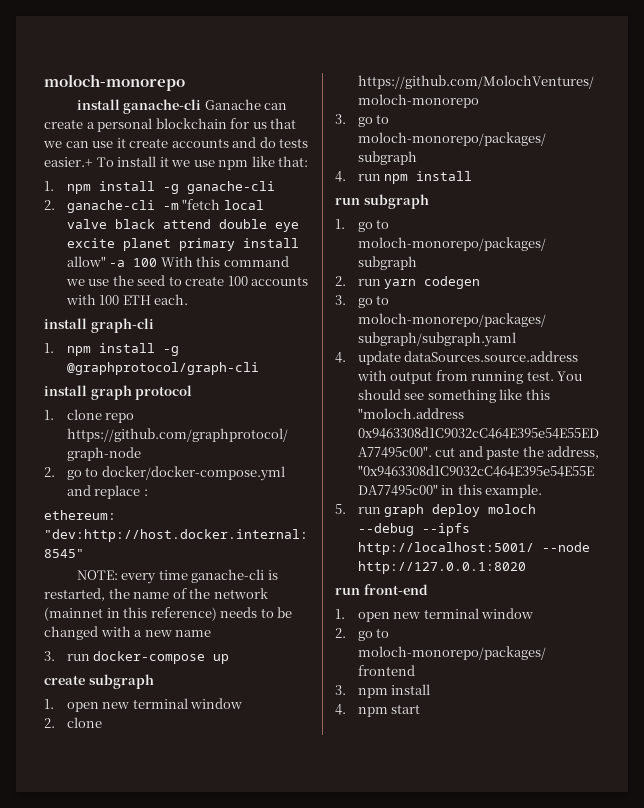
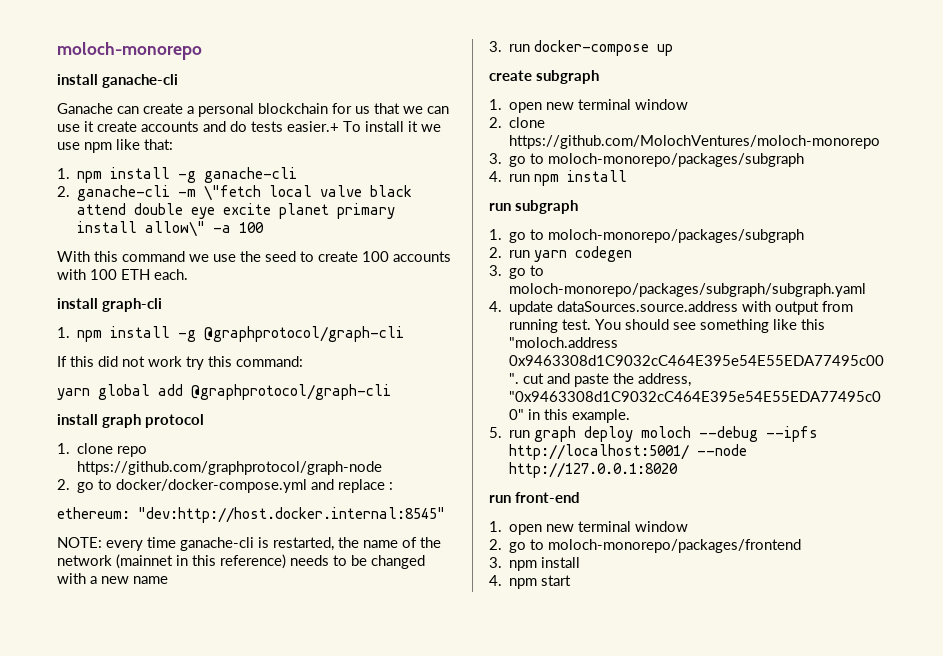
- install ganache-cli Ganache can create a personal blockchain for us that we can use it create accounts and do tests easier.+ To install it we use npm like that:
+ install ganache-cli
+ Ganache can create a personal blockchain for us that we can use it create accounts and do tests easier.+ To install it we use npm like that:
- 2. ganache-cli -m "fetch local valve black attend double eye excite planet primary install allow" -a 100 With this command we use the seed to create 100 accounts with 100 ETH each.
+ 2. ganache-cli -m \"fetch local valve black attend double eye excite planet primary install allow\" -a 100
+ With this command we use the seed to create 100 accounts with 100 ETH each.
+ If this did not work try this command:
+ yarn global add @graphprotocol/graph-cli

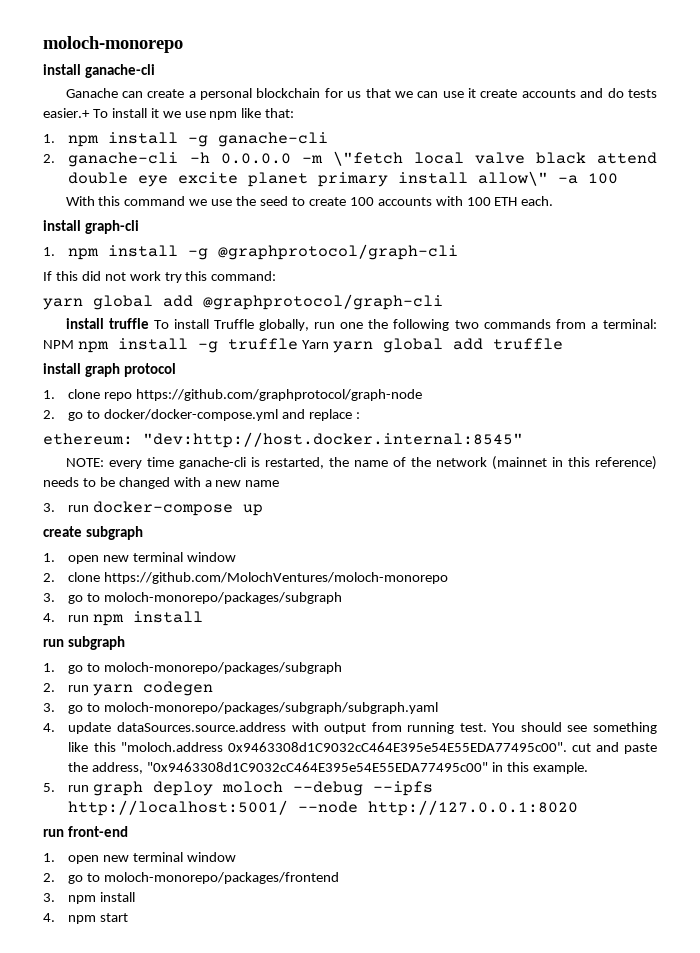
- 2. ganache-cli -m \"fetch local valve black attend double eye excite planet primary install allow\" -a 100
+ 2. ganache-cli -h 0.0.0.0 -m \"fetch local valve black attend double eye excite planet primary install allow\" -a 100
+ install truffle To install Truffle globally, run one the following two commands from a terminal: NPM npm install -g truffle Yarn yarn global add truffle

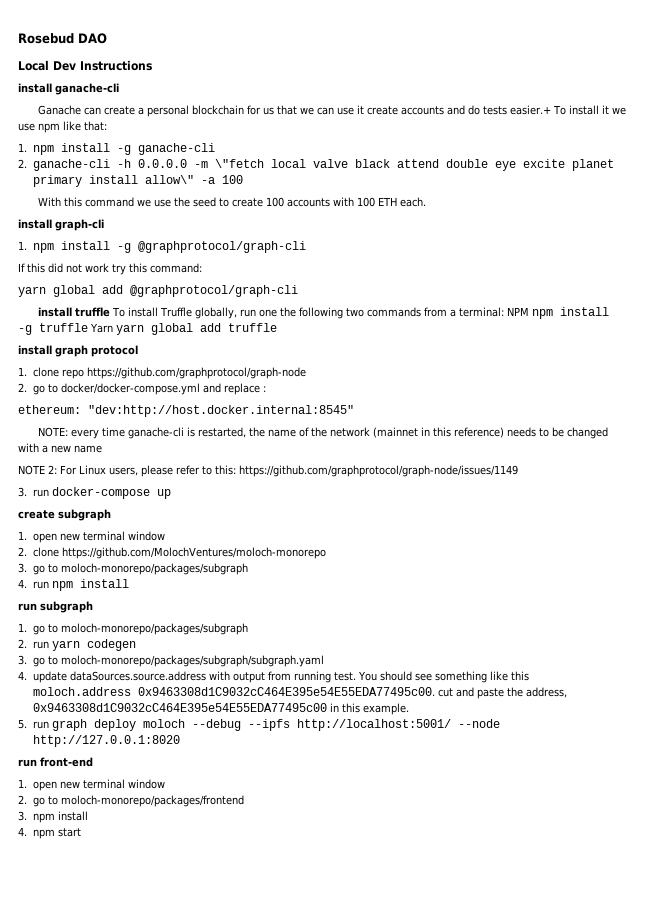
- moloch-monorepo
+ Rosebud DAO
+ Local Dev Instructions
+ NOTE 2: For Linux users, please refer to this: https://github.com/graphprotocol/graph-node/issues/1149
- You should see something like this "moloch.address 0x9463308d1C9032cC464E395e54E55EDA77495c00". cut and paste the address, "0x9463308d1C9032cC464E395e54E55EDA77495c00" in this example.
+ You should see something like this moloch.address 0x9463308d1C9032cC464E395e54E55EDA77495c00. cut and paste the address, 0x9463308d1C9032cC464E395e54E55EDA77495c00 in this example.

